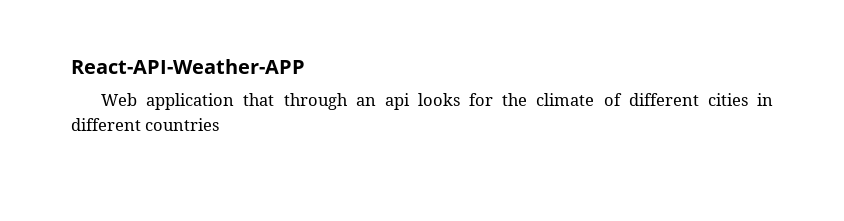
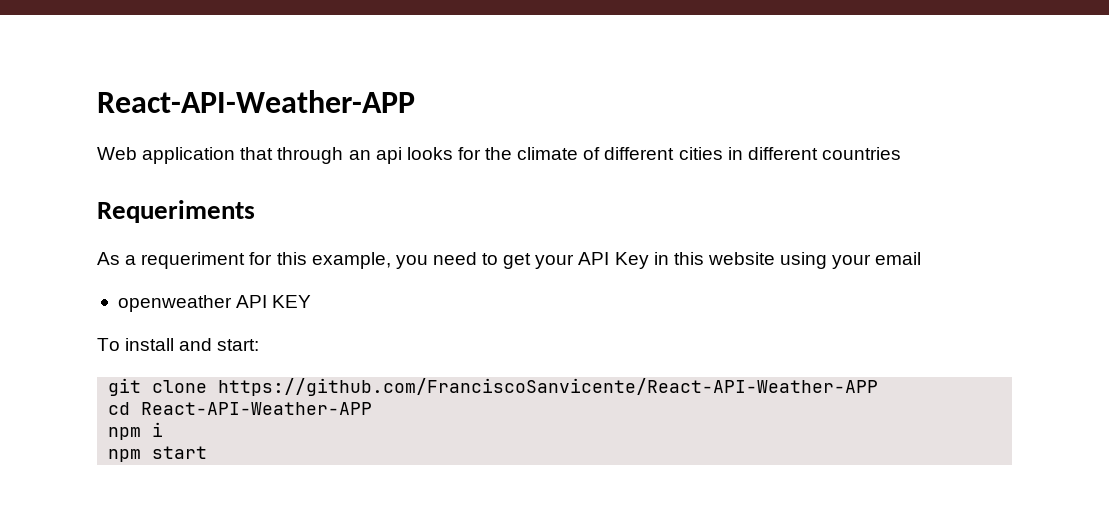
+ Requeriments
+ As a requeriment for this example, you need to get your API Key in this website using your email
+ openweather API KEY
+ To install and start:
+ git clone https://github.com/FranciscoSanvicente/React-API-Weather-APP
+ cd React-API-Weather-APP
+ npm i
+ npm start

